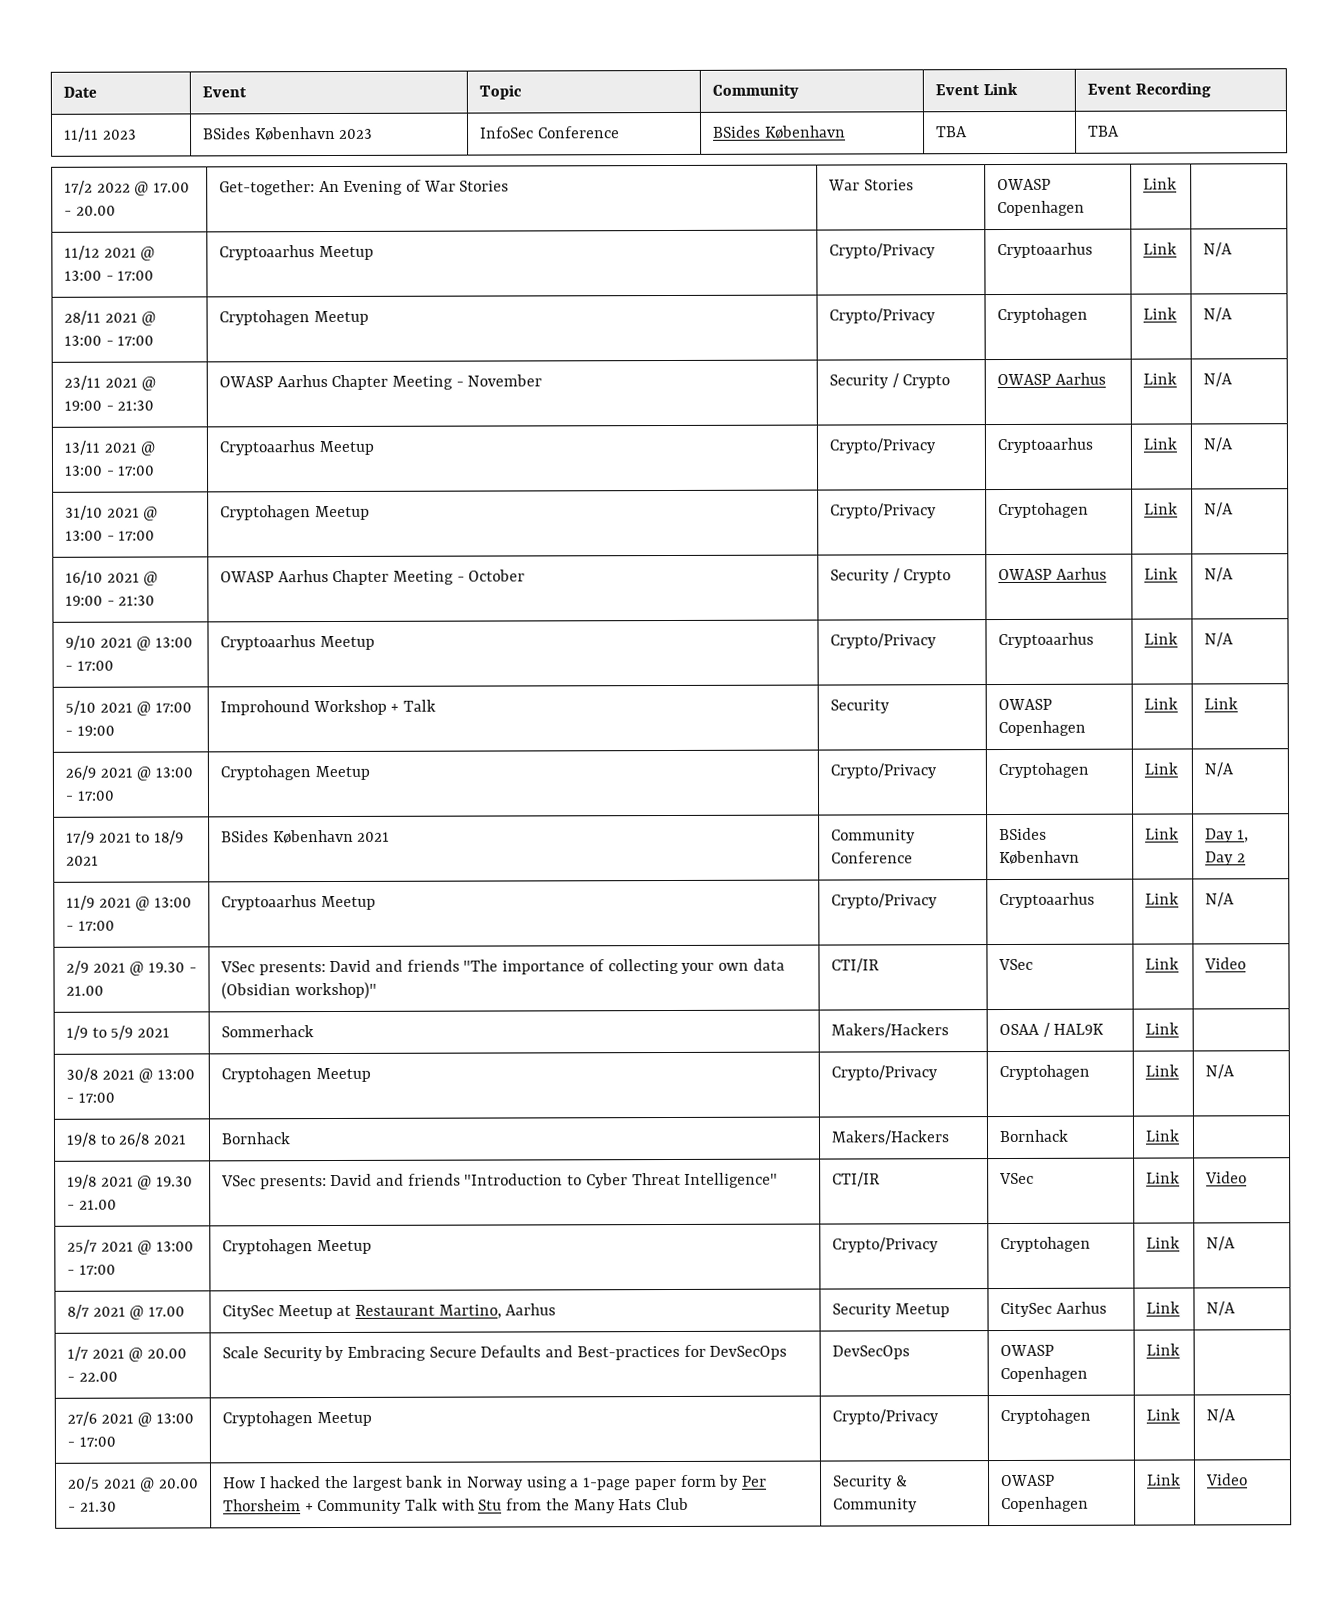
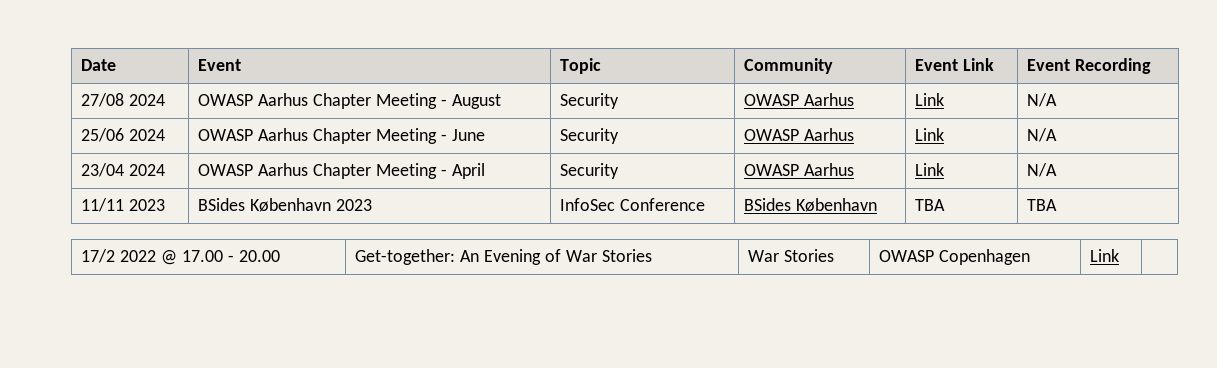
+ 27/08 2024 | OWASP Aarhus Chapter Meeting - August | Security | OWASP Aarhus | Link | N/A
+ 25/06 2024 | OWASP Aarhus Chapter Meeting - June | Security | OWASP Aarhus | Link | N/A
+ 23/04 2024 | OWASP Aarhus Chapter Meeting - April | Security | OWASP Aarhus | Link | N/A
- 11/12 2021 @ 13:00 - 17:00 | Cryptoaarhus Meetup | Crypto/Privacy | Cryptoaarhus | Link | N/A
- 28/11 2021 @ 13:00 - 17:00 | Cryptohagen Meetup | Crypto/Privacy | Cryptohagen | Link | N/A
- 23/11 2021 @ 19:00 - 21:30 | OWASP Aarhus Chapter Meeting - November | Security / Crypto | OWASP Aarhus | Link | N/A
- 13/11 2021 @ 13:00 - 17:00 | Cryptoaarhus Meetup | Crypto/Privacy | Cryptoaarhus | Link | N/A
- 31/10 2021 @ 13:00 - 17:00 | Cryptohagen Meetup | Crypto/Privacy | Cryptohagen | Link | N/A
- 16/10 2021 @ 19:00 - 21:30 | OWASP Aarhus Chapter Meeting - October | Security / Crypto | OWASP Aarhus | Link | N/A
- 9/10 2021 @ 13:00 - 17:00 | Cryptoaarhus Meetup | Crypto/Privacy | Cryptoaarhus | Link | N/A
- 5/10 2021 @ 17:00 - 19:00 | Improhound Workshop + Talk | Security | OWASP Copenhagen | Link | Link
- 26/9 2021 @ 13:00 - 17:00 | Cryptohagen Meetup | Crypto/Privacy | Cryptohagen | Link | N/A
- 17/9 2021 to 18/9 2021 | BSides København 2021 | Community Conference | BSides København | Link | Day 1, Day 2
- 11/9 2021 @ 13:00 - 17:00 | Cryptoaarhus Meetup | Crypto/Privacy | Cryptoaarhus | Link | N/A
- 2/9 2021 @ 19.30 - 21.00 | VSec presents: David and friends "The importance of collecting your own data (Obsidian workshop)" | CTI/IR | VSec | Link | Video
- 1/9 to 5/9 2021 | Sommerhack | Makers/Hackers | OSAA / HAL9K | Link |
- 30/8 2021 @ 13:00 - 17:00 | Cryptohagen Meetup | Crypto/Privacy | Cryptohagen | Link | N/A
- 19/8 to 26/8 2021 | Bornhack | Makers/Hackers | Bornhack | Link |
- 19/8 2021 @ 19.30 - 21.00 | VSec presents: David and friends "Introduction to Cyber Threat Intelligence" | CTI/IR | VSec | Link | Video
- 25/7 2021 @ 13:00 - 17:00 | Cryptohagen Meetup | Crypto/Privacy | Cryptohagen | Link | N/A
- 8/7 2021 @ 17.00 | CitySec Meetup at Restaurant Martino, Aarhus | Security Meetup | CitySec Aarhus | Link | N/A
- 1/7 2021 @ 20.00 - 22.00 | Scale Security by Embracing Secure Defaults and Best-practices for DevSecOps | DevSecOps | OWASP Copenhagen | Link |
- 27/6 2021 @ 13:00 - 17:00 | Cryptohagen Meetup | Crypto/Privacy | Cryptohagen | Link | N/A
- 20/5 2021 @ 20.00 - 21.30 | How I hacked the largest bank in Norway using a 1-page paper form by Per Thorsheim + Community Talk with Stu from the Many Hats Club | Security & Community | OWASP Copenhagen | Link | Video

